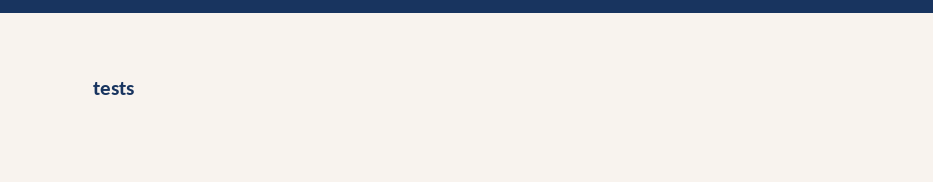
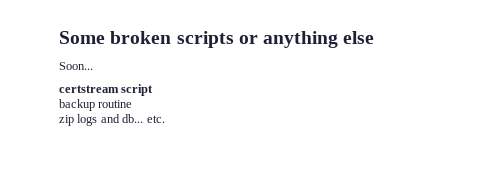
- tests
+ Some broken scripts or anything else
+ Soon...
+ certstream script
+ backup routine
+ zip logs and db... etc.

